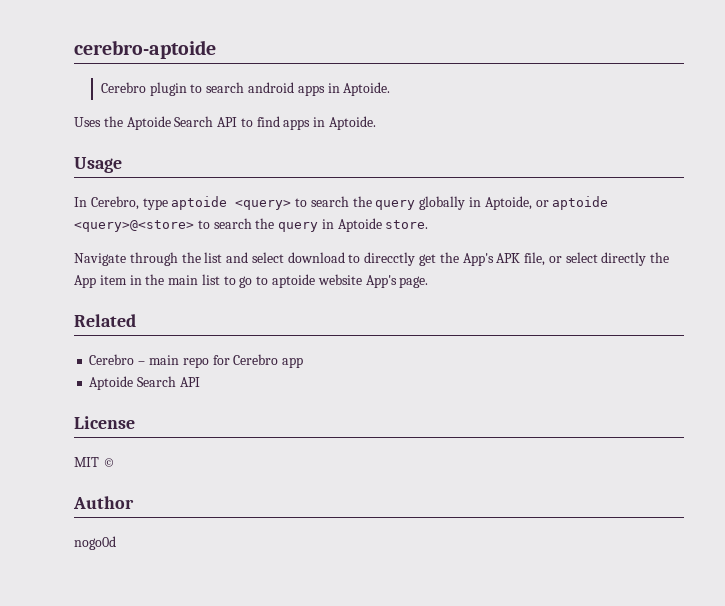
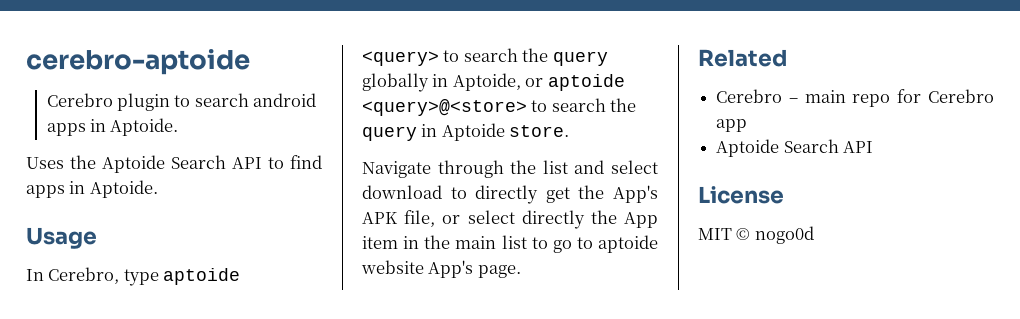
- Navigate through the list and select download to direcctly get the App's APK file, or select directly the App item in the main list to go to aptoide website App's page.
+ Navigate through the list and select download to directly get the App's APK file, or select directly the App item in the main list to go to aptoide website App's page.
- MIT ©
- Author
- nogo0d
+ MIT © nogo0d

